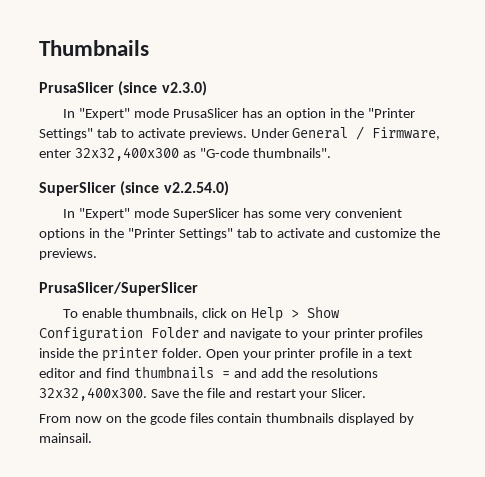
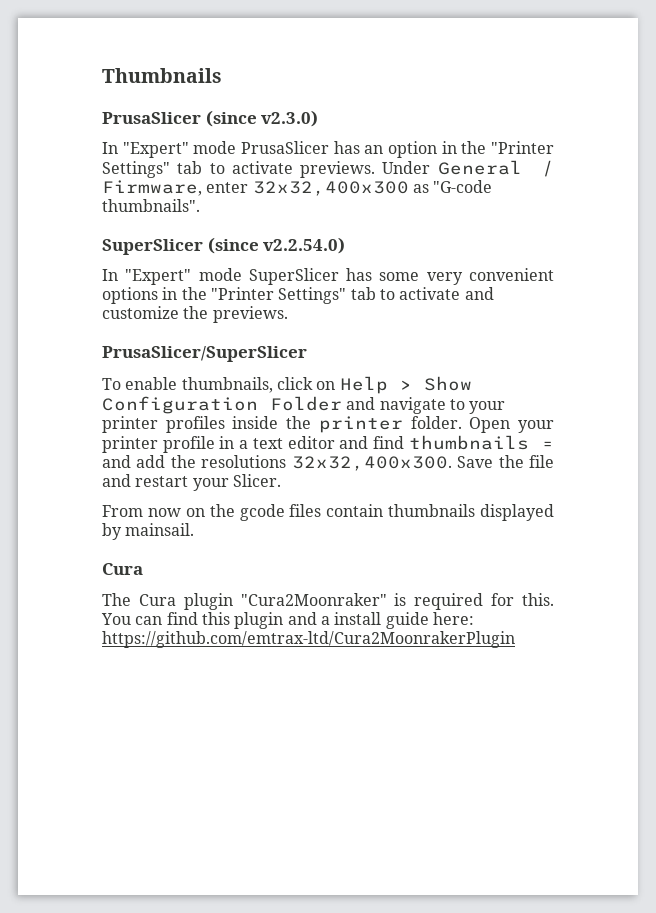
  From now on the gcode files contain thumbnails displayed by mainsail.
+ Cura
+ The Cura plugin "Cura2Moonraker" is required for this. You can find this plugin and a install guide here: https://github.com/emtrax-ltd/Cura2MoonrakerPlugin

